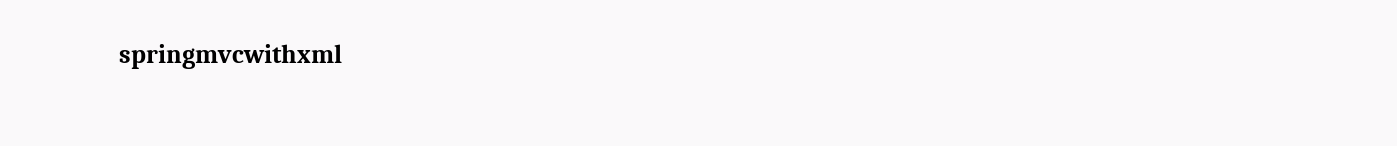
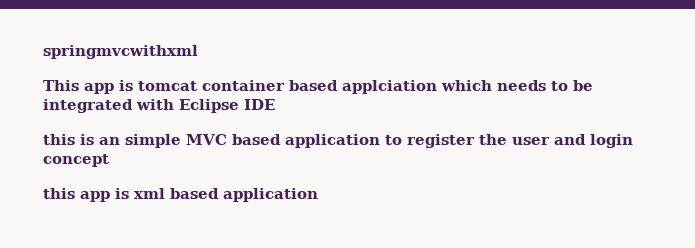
+ This app is tomcat container based applciation which needs to be integrated with Eclipse IDE
+ this is an simple MVC based application to register the user and login concept
+ this app is xml based application

